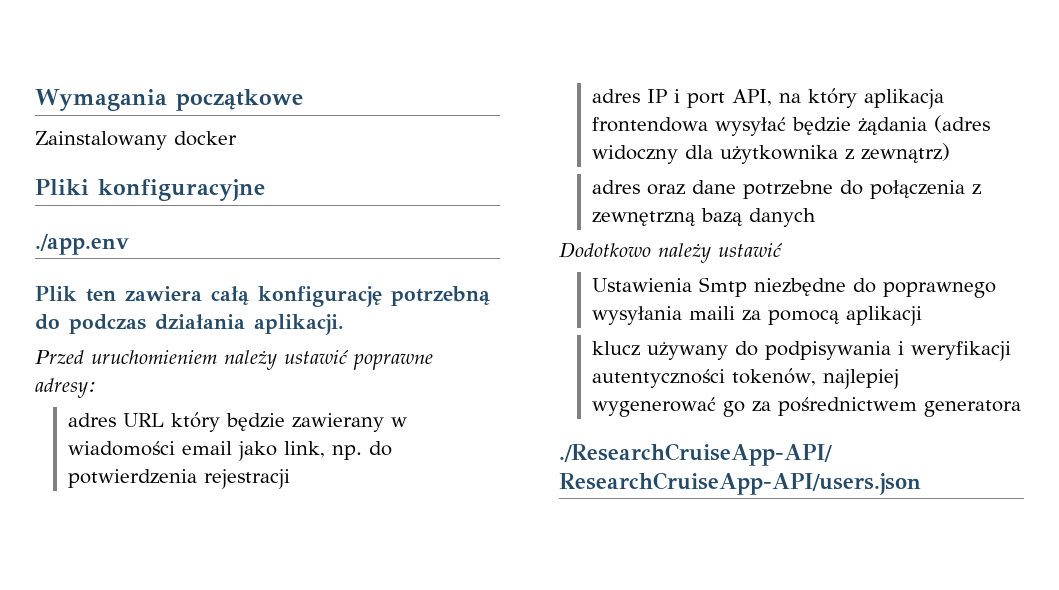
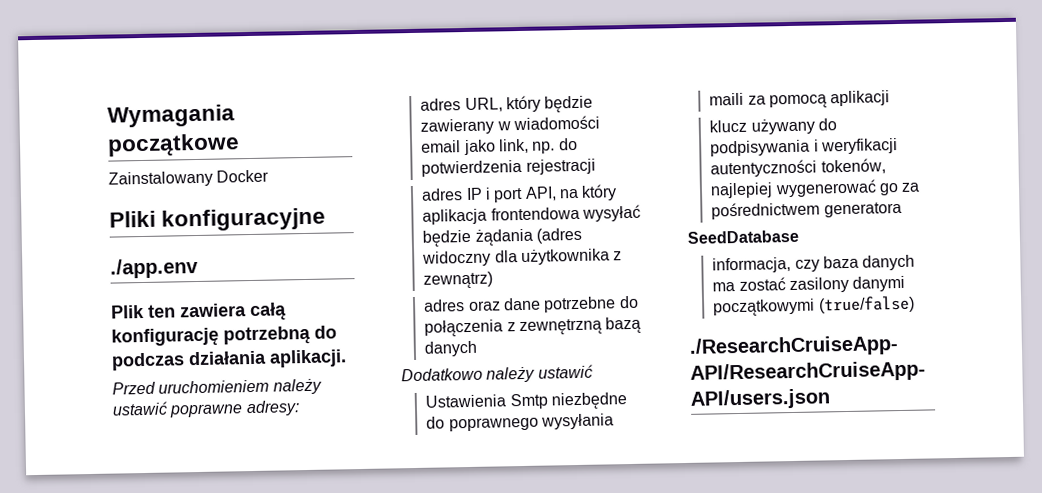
- Zainstalowany docker
+ Zainstalowany Docker
- adres URL który będzie zawierany w wiadomości email jako link, np. do potwierdzenia rejestracji
+ adres URL, który będzie zawierany w wiadomości email jako link, np. do potwierdzenia rejestracji
- Dodotkowo należy ustawić
+ Dodatkowo należy ustawić
+ SeedDatabase
+ informacja, czy baza danych ma zostać zasilony danymi początkowymi (true/false)

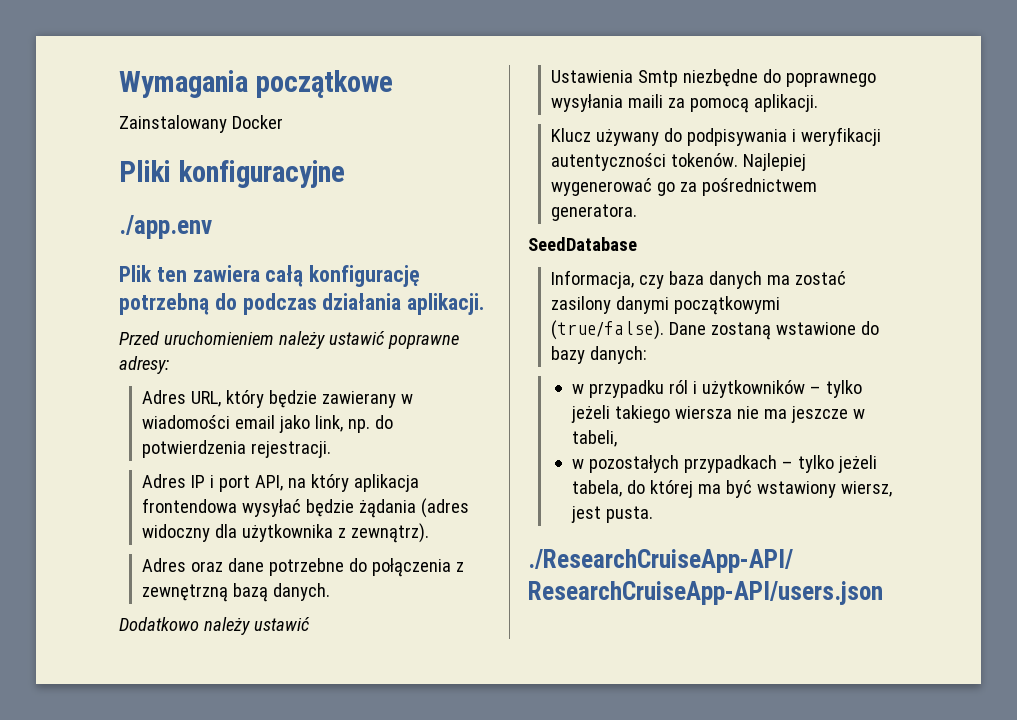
- adres URL, który będzie zawierany w wiadomości email jako link, np. do potwierdzenia rejestracji
- adres IP i port API, na który aplikacja frontendowa wysyłać będzie żądania (adres widoczny dla użytkownika z zewnątrz)
- adres oraz dane potrzebne do połączenia z zewnętrzną bazą danych
+ Adres URL, który będzie zawierany w wiadomości email jako link, np. do potwierdzenia rejestracji.
+ Adres IP i port API, na który aplikacja frontendowa wysyłać będzie żądania (adres widoczny dla użytkownika z zewnątrz).
+ Adres oraz dane potrzebne do połączenia z zewnętrzną bazą danych.
- Ustawienia Smtp niezbędne do poprawnego wysyłania maili za pomocą aplikacji
- klucz używany do podpisywania i weryfikacji autentyczności tokenów, najlepiej wygenerować go za pośrednictwem generatora
+ Ustawienia Smtp niezbędne do poprawnego wysyłania maili za pomocą aplikacji.
+ Klucz używany do podpisywania i weryfikacji autentyczności tokenów. Najlepiej wygenerować go za pośrednictwem generatora.
- informacja, czy baza danych ma zostać zasilony danymi początkowymi (true/false)
+ Informacja, czy baza danych ma zostać zasilony danymi początkowymi (true/false). Dane zostaną wstawione do bazy danych:
+ w przypadku ról i użytkowników – tylko jeżeli takiego wiersza nie ma jeszcze w tabeli,
+ w pozostałych przypadkach – tylko jeżeli tabela, do której ma być wstawiony wiersz, jest pusta.

